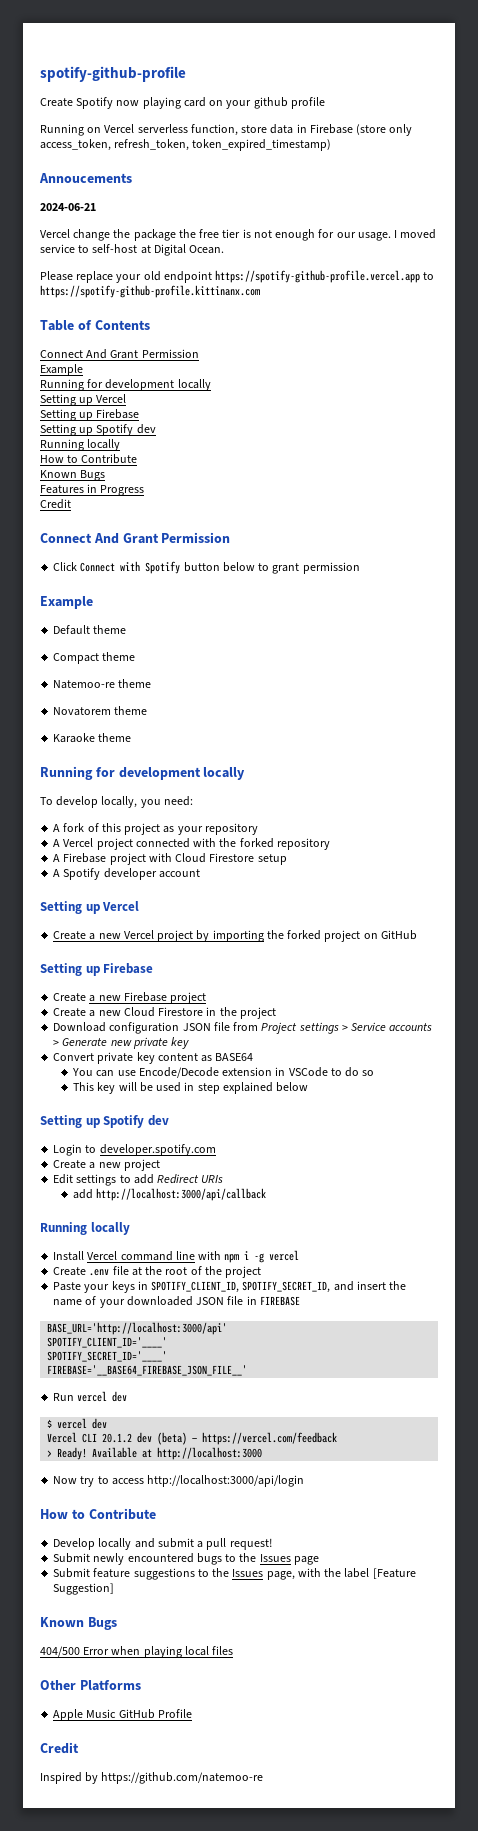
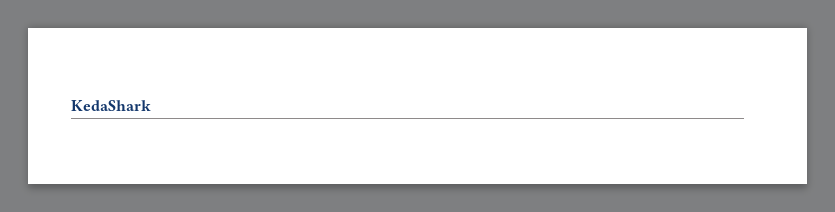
- spotify-github-profile
- Create Spotify now playing card on your github profile
- Running on Vercel serverless function, store data in Firebase (store only access_token, refresh_token, token_expired_timestamp)
- Annoucements
- 2024-06-21
- Vercel change the package the free tier is not enough for our usage. I moved service to self-host at Digital Ocean.
- Please replace your old endpoint https://spotify-github-profile.vercel.app to https://spotify-github-profile.kittinanx.com
- Table of Contents
- Connect And Grant Permission
- Example
- Running for development locally
- Setting up Vercel
- Setting up Firebase
- Setting up Spotify dev
- Running locally
- How to Contribute
- Known Bugs
- Features in Progress
- Credit
- Connect And Grant Permission
- Click Connect with Spotify button below to grant permission
- Example
- Default theme
- Compact theme
- Natemoo-re theme
- Novatorem theme
- Karaoke theme
- Running for development locally
- To develop locally, you need:
- A fork of this project as your repository
- A Vercel project connected with the forked repository
- A Firebase project with Cloud Firestore setup
- A Spotify developer account
- Setting up Vercel
- Create a new Vercel project by importing the forked project on GitHub
- Setting up Firebase
- Create a new Firebase project
- Create a new Cloud Firestore in the project
- Download configuration JSON file from Project settings > Service accounts > Generate new private key
- Convert private key content as BASE64
- You can use Encode/Decode extension in VSCode to do so
- This key will be used in step explained below
- Setting up Spotify dev
- Login to developer.spotify.com
- Create a new project
- Edit settings to add Redirect URIs
- add http://localhost:3000/api/callback
- Running locally
- Install Vercel command line with npm i -g vercel
- Create .env file at the root of the project
- Paste your keys in SPOTIFY_CLIENT_ID, SPOTIFY_SECRET_ID, and insert the name of your downloaded JSON file in FIREBASE
- BASE_URL='http://localhost:3000/api'
- SPOTIFY_CLIENT_ID='____'
- SPOTIFY_SECRET_ID='____'
- FIREBASE='__BASE64_FIREBASE_JSON_FILE__'
- Run vercel dev
- $ vercel dev
- Vercel CLI 20.1.2 dev (beta) — https://vercel.com/feedback
- > Ready! Available at http://localhost:3000
- Now try to access http://localhost:3000/api/login
- How to Contribute
- Develop locally and submit a pull request!
- Submit newly encountered bugs to the Issues page
- Submit feature suggestions to the Issues page, with the label [Feature Suggestion]
- Known Bugs
- 404/500 Error when playing local files
- Other Platforms
- Apple Music GitHub Profile
- Credit
- Inspired by https://github.com/natemoo-re
+ KedaShark

